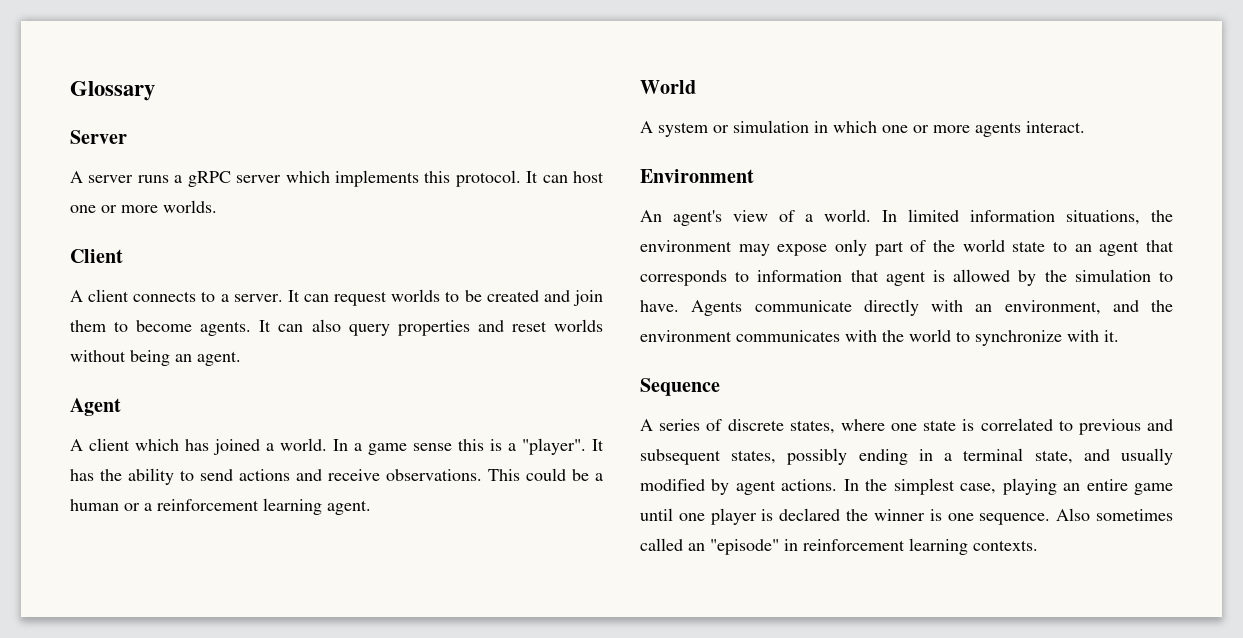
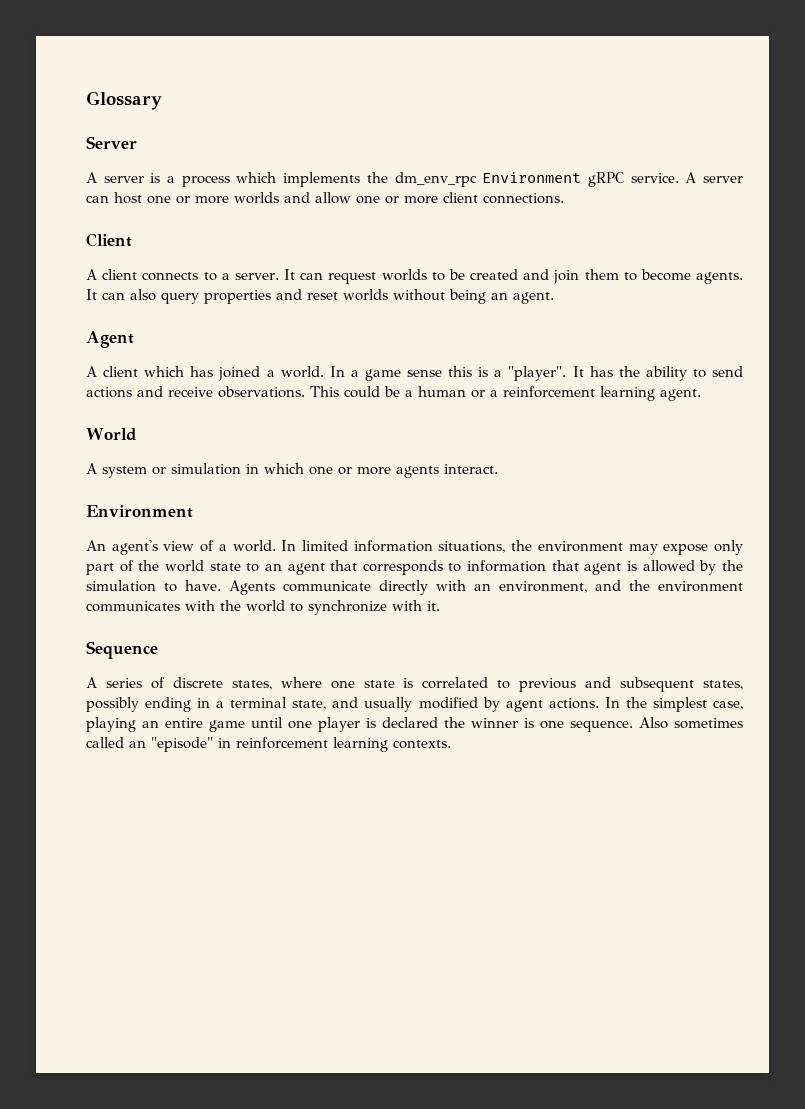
- A server runs a gRPC server which implements this protocol. It can host one or more worlds.
+ A server is a process which implements the dm_env_rpc Environment gRPC service. A server can host one or more worlds and allow one or more client connections.

